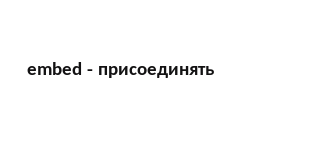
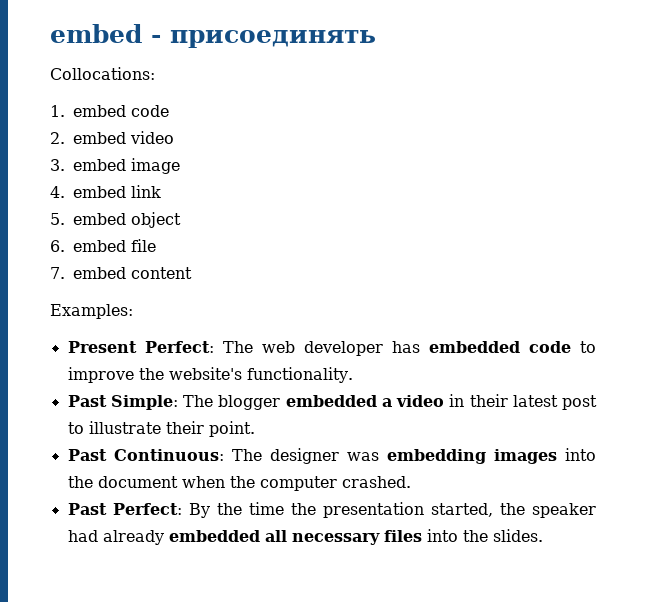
+ Collocations:
+ 1. embed code
+ 2. embed video
+ 3. embed image
+ 4. embed link
+ 5. embed object
+ 6. embed file
+ 7. embed content
+ Examples:
+ Present Perfect: The web developer has embedded code to improve the website's functionality.
+ Past Simple: The blogger embedded a video in their latest post to illustrate their point.
+ Past Continuous: The designer was embedding images into the document when the computer crashed.
+ Past Perfect: By the time the presentation started, the speaker had already embedded all necessary files into the slides.

